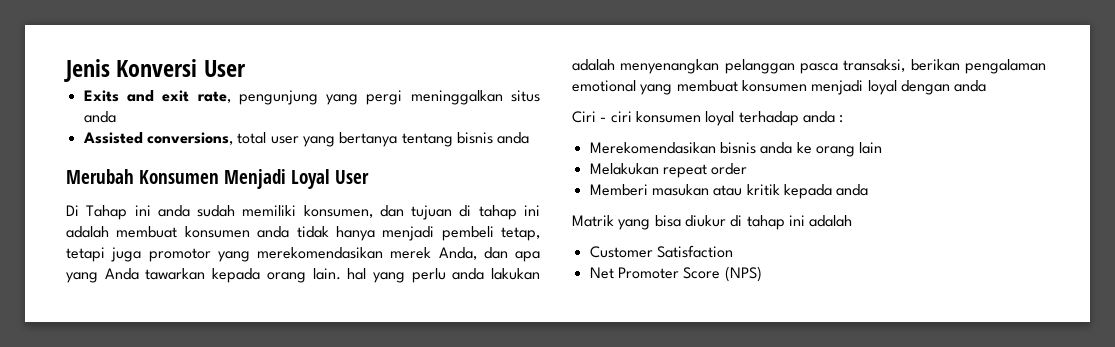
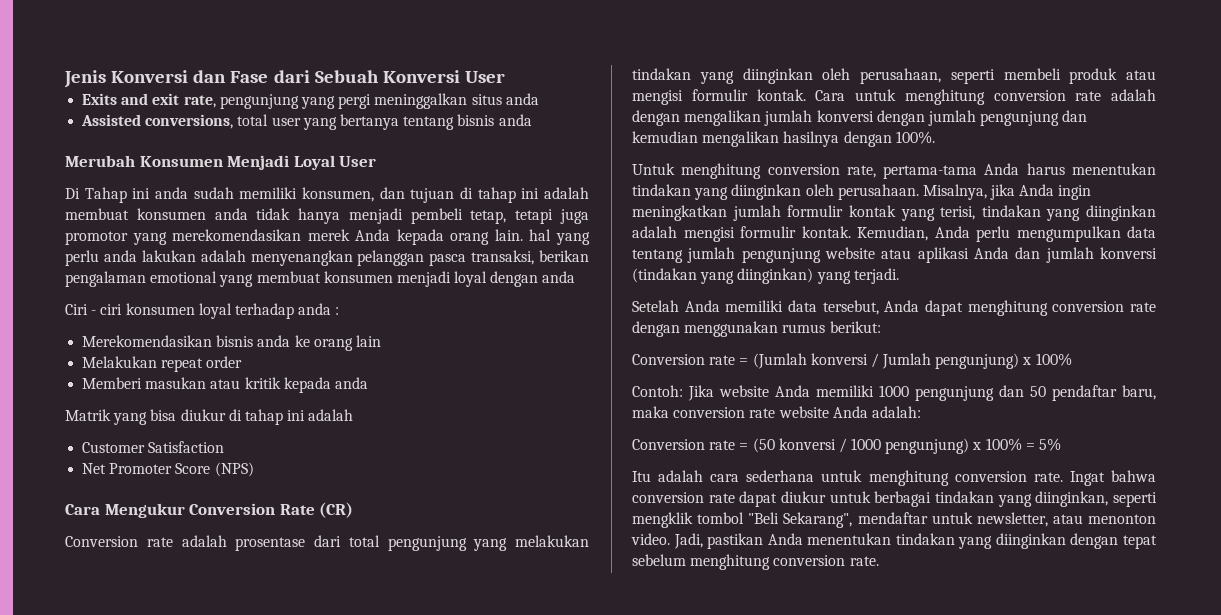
- Jenis Konversi User
+ Jenis Konversi dan Fase dari Sebuah Konversi User
- Di Tahap ini anda sudah memiliki konsumen, dan tujuan di tahap ini adalah membuat konsumen anda tidak hanya menjadi pembeli tetap, tetapi juga promotor yang merekomendasikan merek Anda, dan apa yang Anda tawarkan kepada orang lain. hal yang perlu anda lakukan adalah menyenangkan pelanggan pasca transaksi, berikan pengalaman emotional yang membuat konsumen menjadi loyal dengan anda
+ Di Tahap ini anda sudah memiliki konsumen, dan tujuan di tahap ini adalah membuat konsumen anda tidak hanya menjadi pembeli tetap, tetapi juga promotor yang merekomendasikan merek Anda kepada orang lain. hal yang perlu anda lakukan adalah menyenangkan pelanggan pasca transaksi, berikan pengalaman emotional yang membuat konsumen menjadi loyal dengan anda
+ Cara Mengukur Conversion Rate (CR)
+ Conversion rate adalah prosentase dari total pengunjung yang melakukan tindakan yang diinginkan oleh perusahaan, seperti membeli produk atau mengisi formulir kontak. Cara untuk menghitung conversion rate adalah dengan mengalikan jumlah konversi dengan jumlah pengunjung dan kemudian mengalikan hasilnya dengan 100%.
+ Untuk menghitung conversion rate, pertama-tama Anda harus menentukan tindakan yang diinginkan oleh perusahaan. Misalnya, jika Anda ingin meningkatkan jumlah formulir kontak yang terisi, tindakan yang diinginkan adalah mengisi formulir kontak. Kemudian, Anda perlu mengumpulkan data tentang jumlah pengunjung website atau aplikasi Anda dan jumlah konversi (tindakan yang diinginkan) yang terjadi.
+ Setelah Anda memiliki data tersebut, Anda dapat menghitung conversion rate dengan menggunakan rumus berikut:
+ Conversion rate = (Jumlah konversi / Jumlah pengunjung) x 100%
+ Contoh: Jika website Anda memiliki 1000 pengunjung dan 50 pendaftar baru, maka conversion rate website Anda adalah:
+ Conversion rate = (50 konversi / 1000 pengunjung) x 100% = 5%
+ Itu adalah cara sederhana untuk menghitung conversion rate. Ingat bahwa conversion rate dapat diukur untuk berbagai tindakan yang diinginkan, seperti mengklik tombol "Beli Sekarang", mendaftar untuk newsletter, atau menonton video. Jadi, pastikan Anda menentukan tindakan yang diinginkan dengan tepat sebelum menghitung conversion rate.

